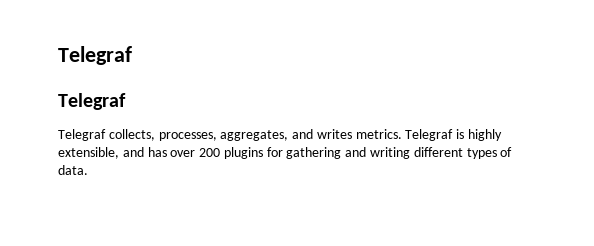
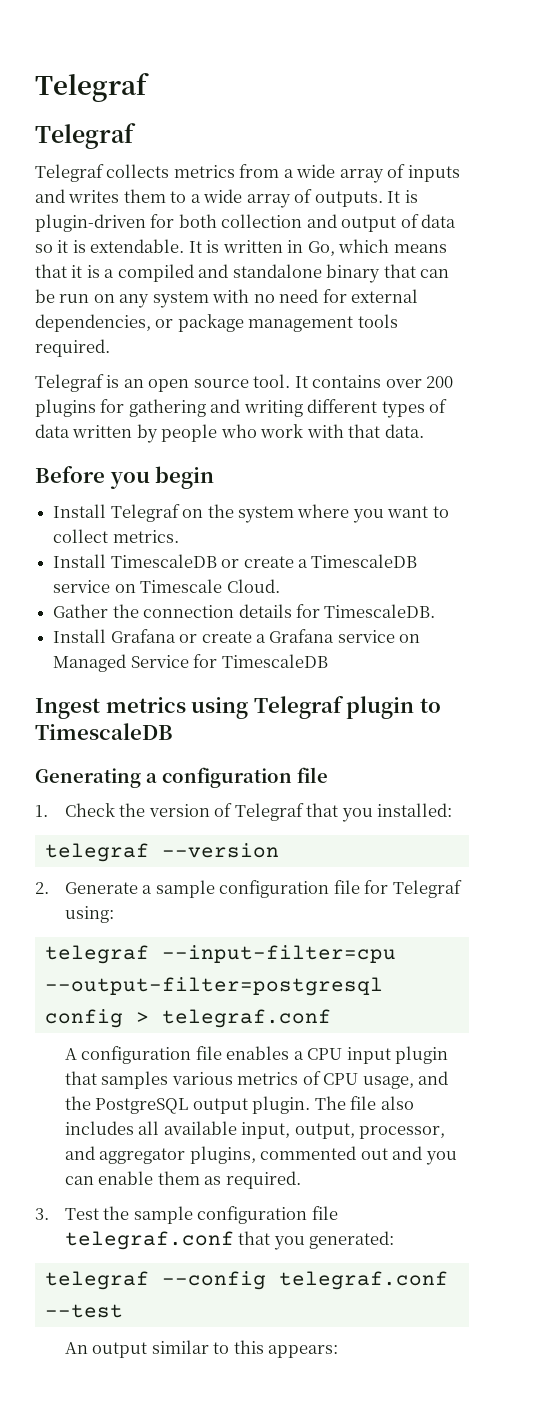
- Telegraf collects, processes, aggregates, and writes metrics. Telegraf is highly extensible, and has over 200 plugins for gathering and writing different types of data.
+ Telegraf collects metrics from a wide array of inputs and writes them to a wide array of outputs. It is plugin-driven for both collection and output of data so it is extendable. It is written in Go, which means that it is a compiled and standalone binary that can be run on any system with no need for external dependencies, or package management tools required.
+ Telegraf is an open source tool. It contains over 200 plugins for gathering and writing different types of data written by people who work with that data.
+ Before you begin
+ Install Telegraf on the system where you want to collect metrics.
+ Install TimescaleDB or create a TimescaleDB service on Timescale Cloud.
+ Gather the connection details for TimescaleDB.
+ Install Grafana or create a Grafana service on Managed Service for TimescaleDB
+ Ingest metrics using Telegraf plugin to TimescaleDB
+ Generating a configuration file
+ 1. Check the version of Telegraf that you installed:
+ telegraf --version
+ 2. Generate a sample configuration file for Telegraf using:
+ telegraf --input-filter=cpu --output-filter=postgresql config > telegraf.conf
+ A configuration file enables a CPU input plugin that samples various metrics of CPU usage, and the PostgreSQL output plugin. The file also includes all available input, output, processor, and aggregator plugins, commented out and you can enable them as required.
+ 3. Test the sample configuration file telegraf.conf that you generated:
+ telegraf --config telegraf.conf --test
+ An output similar to this appears:

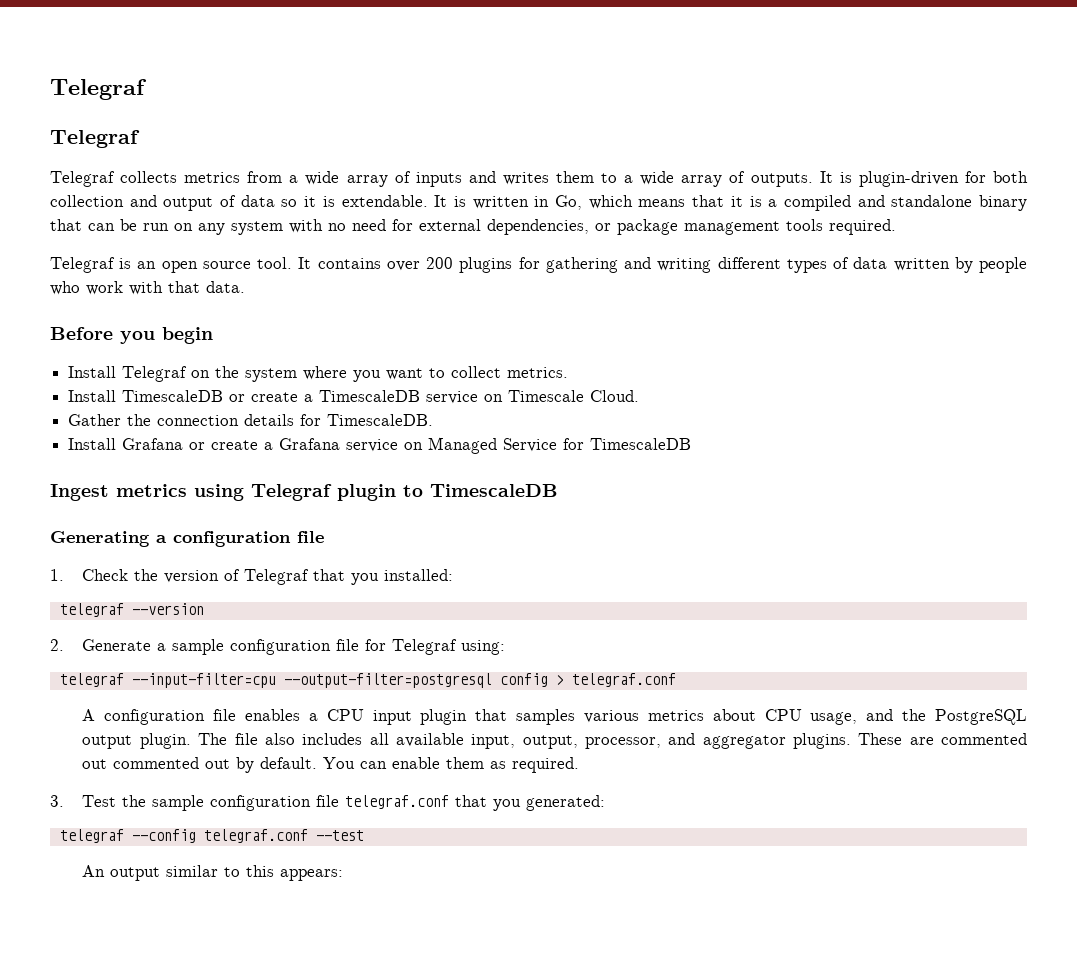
- A configuration file enables a CPU input plugin that samples various metrics of CPU usage, and the PostgreSQL output plugin.
+ A configuration file enables a CPU input plugin that samples various metrics about CPU usage, and the PostgreSQL output plugin.
- The file also includes all available input, output, processor, and aggregator plugins, commented out and you can enable them as required.
+ The file also includes all available input, output, processor, and aggregator plugins. These are commented out commented out by default. You can enable them as required.

